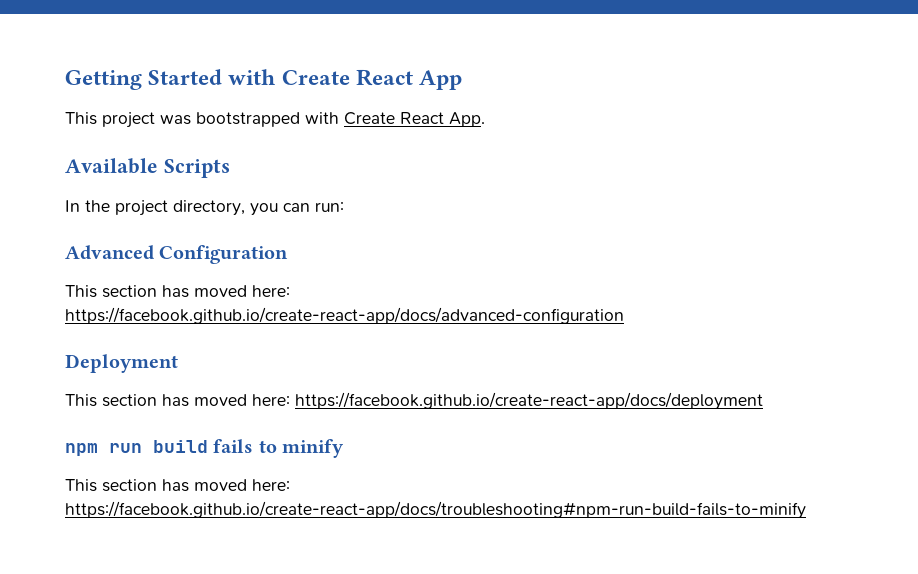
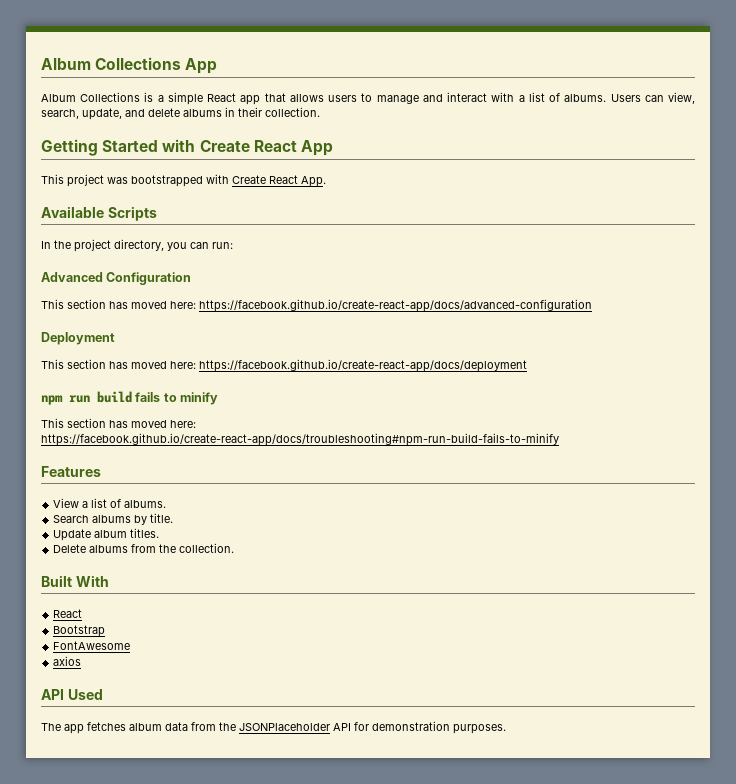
+ Album Collections App
+ Album Collections is a simple React app that allows users to manage and interact with a list of albums. Users can view, search, update, and delete albums in their collection.
+ Features
+ View a list of albums.
+ Search albums by title.
+ Update album titles.
+ Delete albums from the collection.
+ Built With
+ React
+ Bootstrap
+ FontAwesome
+ axios
+ API Used
+ The app fetches album data from the JSONPlaceholder API for demonstration purposes.

